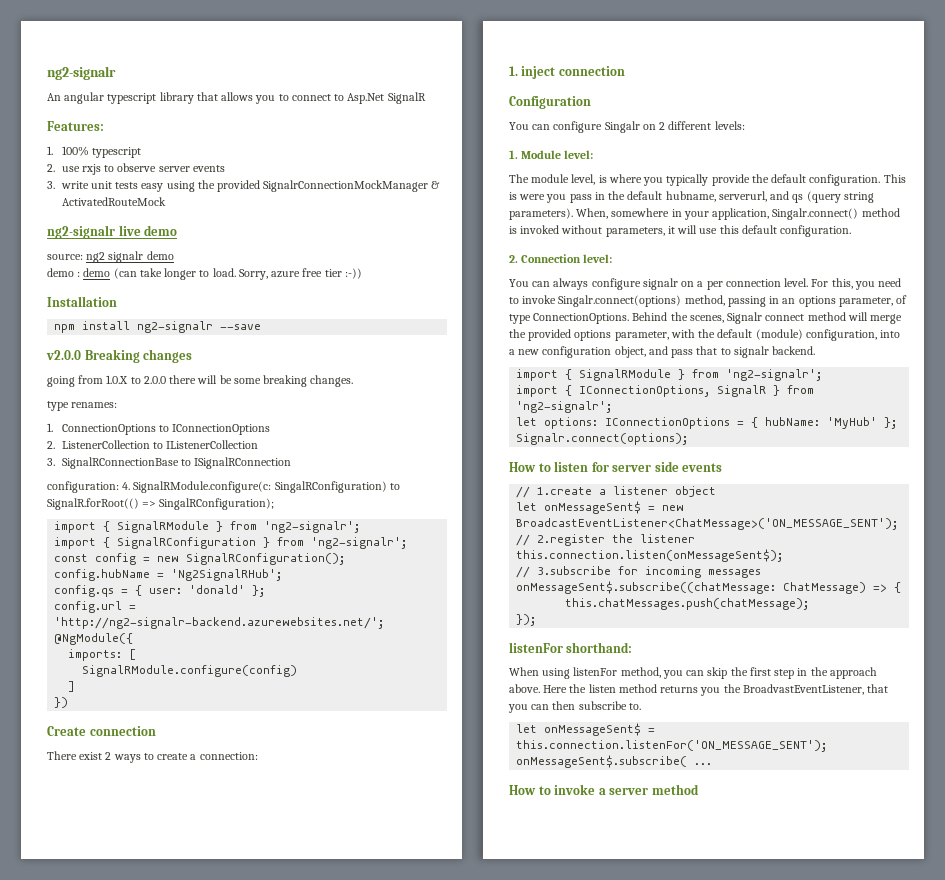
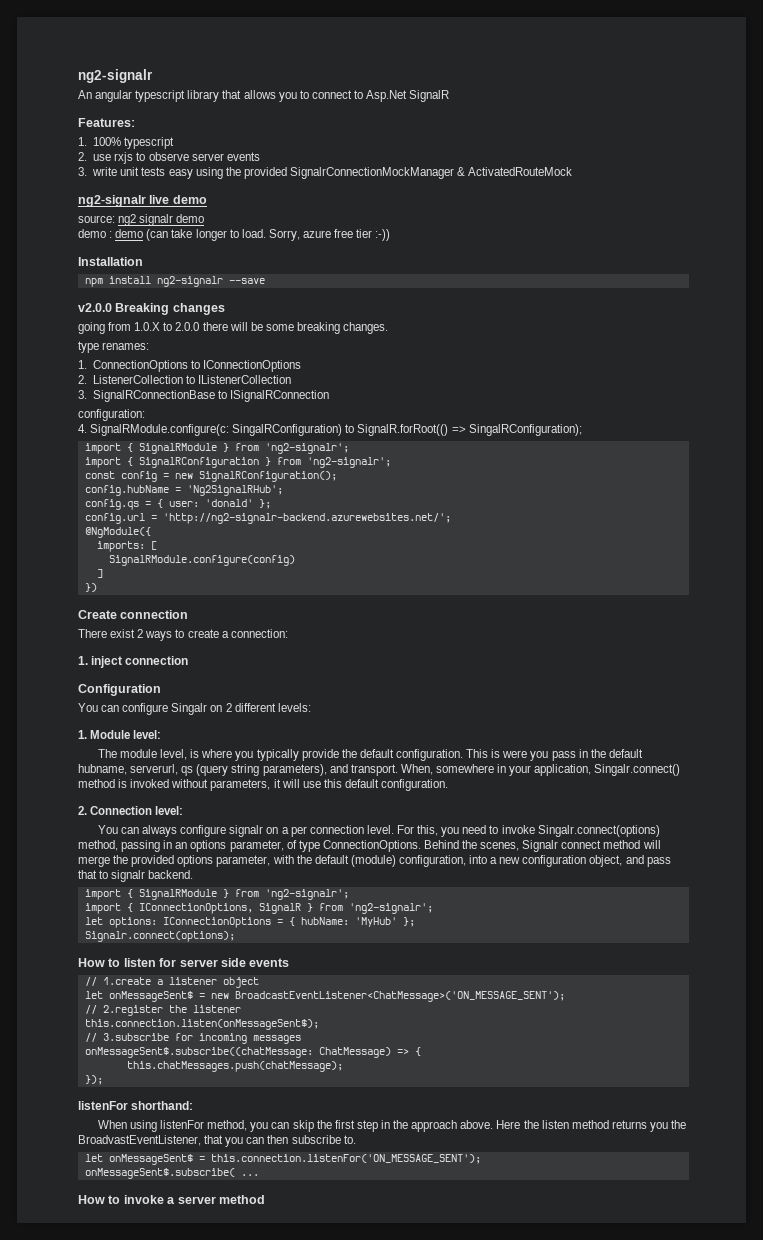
- configuration: 4. SignalRModule.configure(c: SingalRConfiguration) to SignalR.forRoot(() => SingalRConfiguration);
+ configuration:
+ 4. SignalRModule.configure(c: SingalRConfiguration) to SignalR.forRoot(() => SingalRConfiguration);
- This is were you pass in the default hubname, serverurl, and qs (query string parameters).
+ This is were you pass in the default hubname, serverurl, qs (query string parameters), and transport.

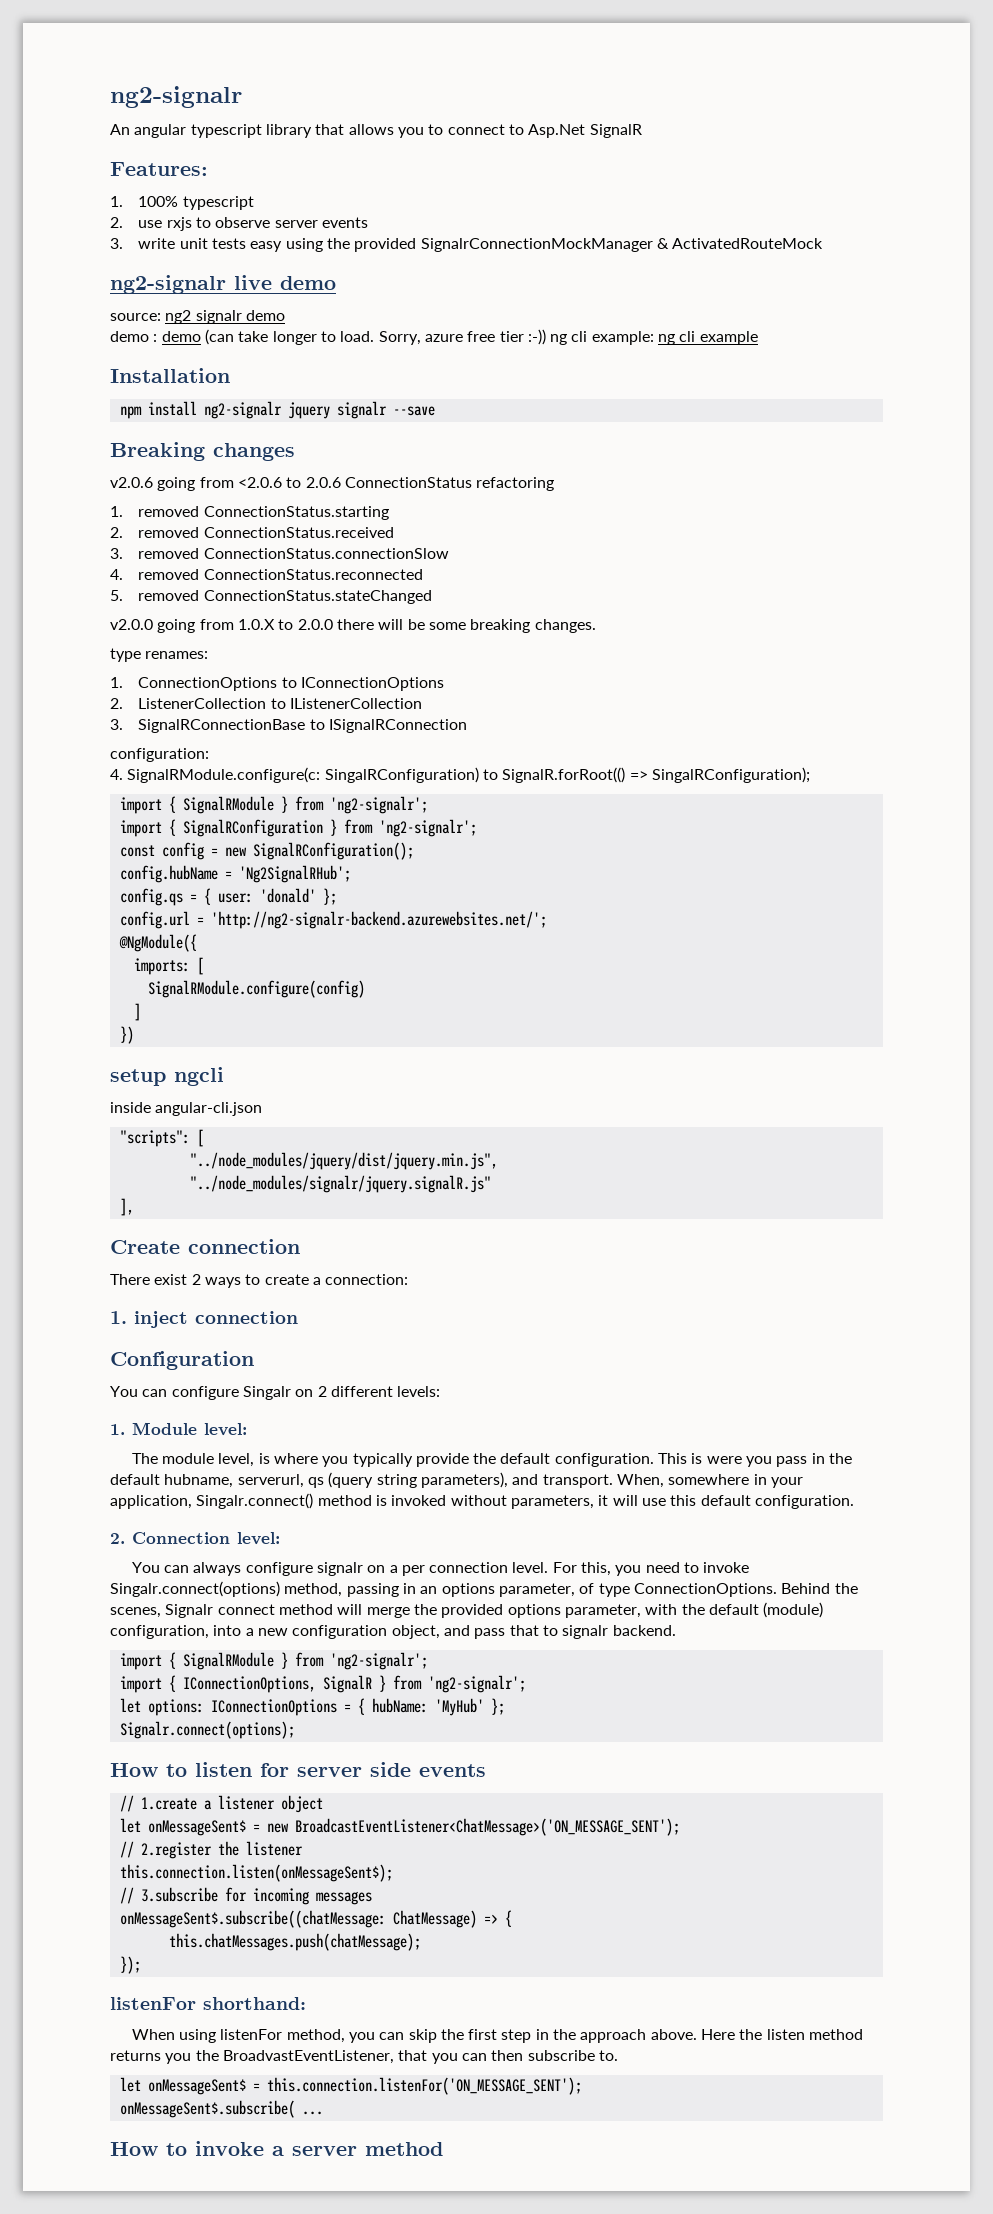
- Sorry, azure free tier :-))
+ Sorry, azure free tier :-)) ng cli example: ng cli example
- npm install ng2-signalr --save
+ npm install ng2-signalr jquery signalr --save
- v2.0.0 Breaking changes
+ Breaking changes
- going from 1.0.X to 2.0.0 there will be some breaking changes.
+ v2.0.6 going from <2.0.6 to 2.0.6 ConnectionStatus refactoring
+ 1. removed ConnectionStatus.starting
+ 2. removed ConnectionStatus.received
+ 3. removed ConnectionStatus.connectionSlow
+ 4. removed ConnectionStatus.reconnected
+ 5. removed ConnectionStatus.stateChanged
+ v2.0.0 going from 1.0.X to 2.0.0 there will be some breaking changes.
+ setup ngcli
+ inside angular-cli.json
+ "scripts": [
+ "../node_modules/jquery/dist/jquery.min.js",
+ "../node_modules/signalr/jquery.signalR.js"
+ ],

